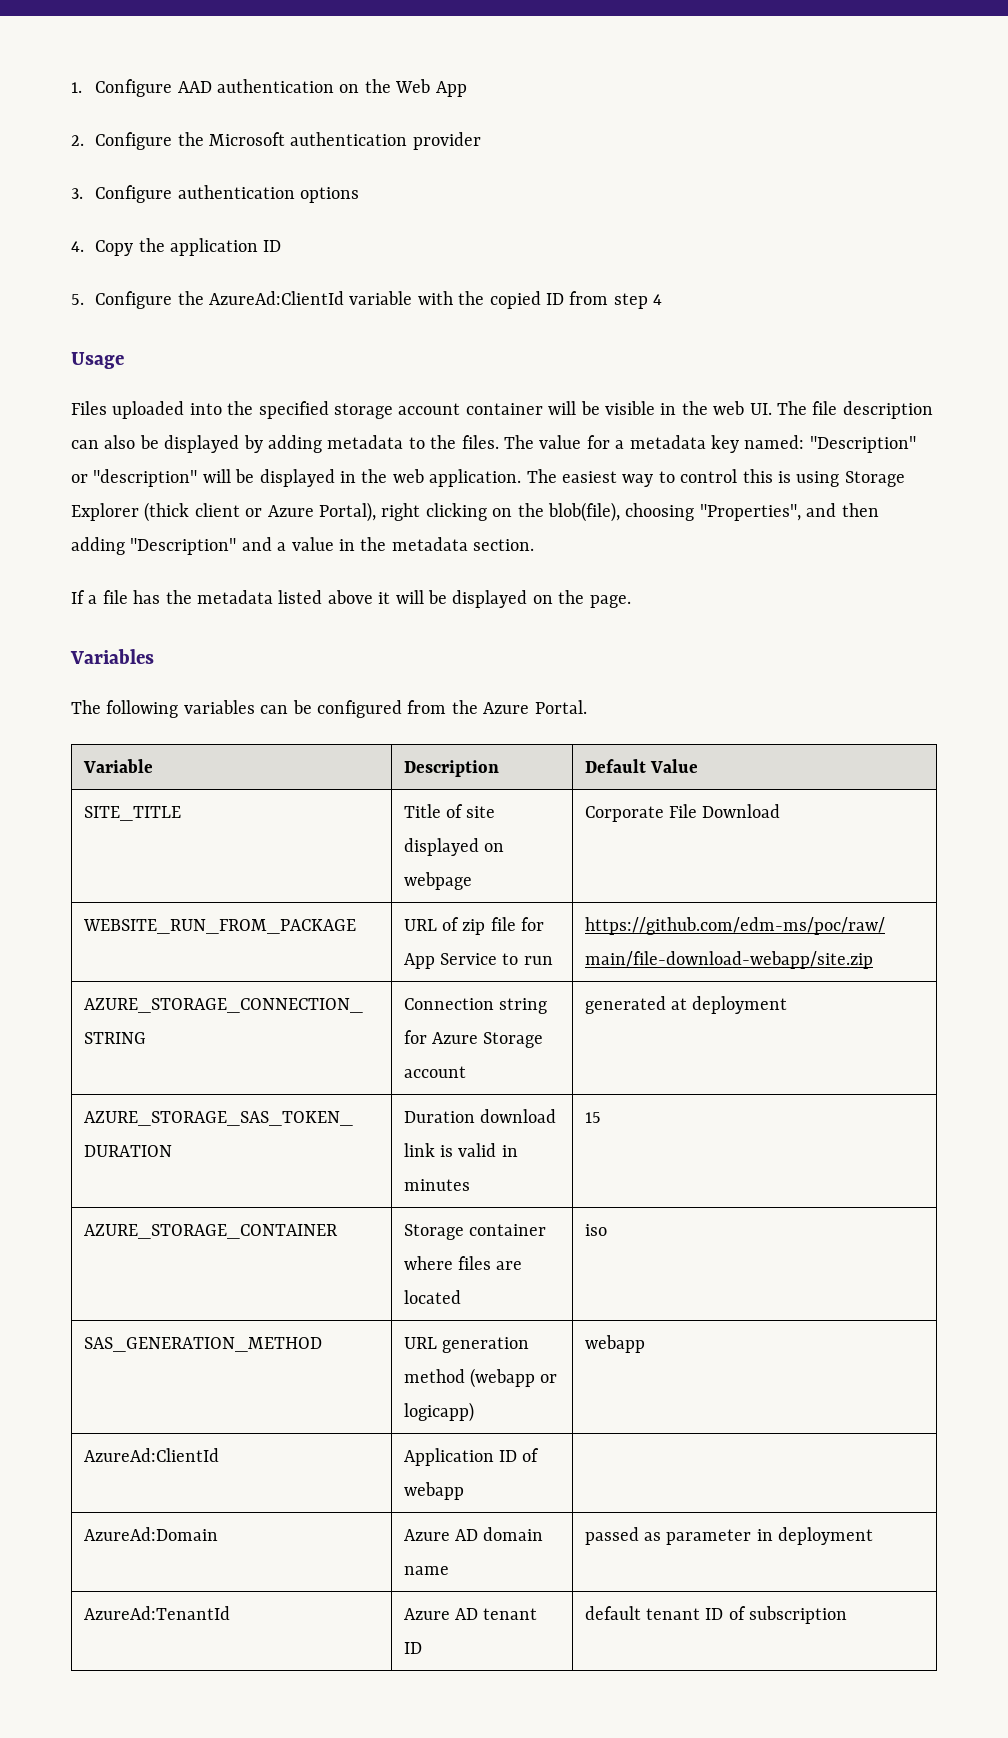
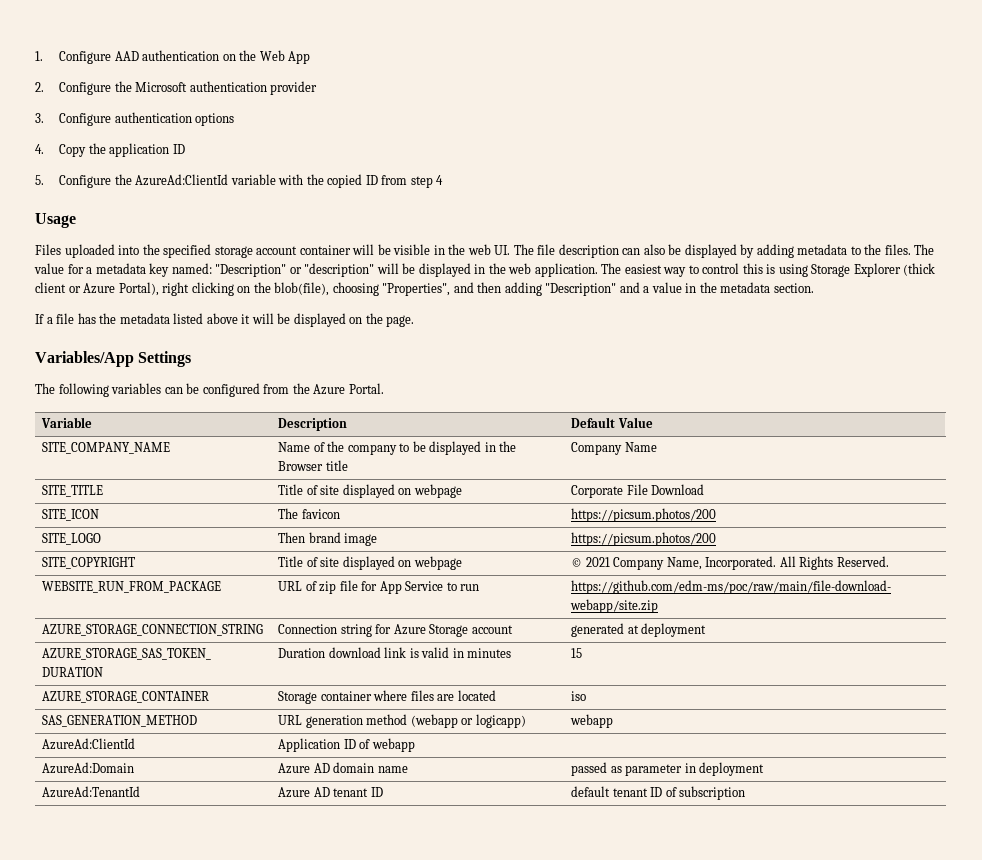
- Variables
+ Variables/App Settings
+ SITE_COMPANY_NAME | Name of the company to be displayed in the Browser title | Company Name
+ SITE_ICON | The favicon | https://picsum.photos/200
+ SITE_LOGO | Then brand image | https://picsum.photos/200
+ SITE_COPYRIGHT | Title of site displayed on webpage | © 2021 Company Name, Incorporated. All Rights Reserved.

